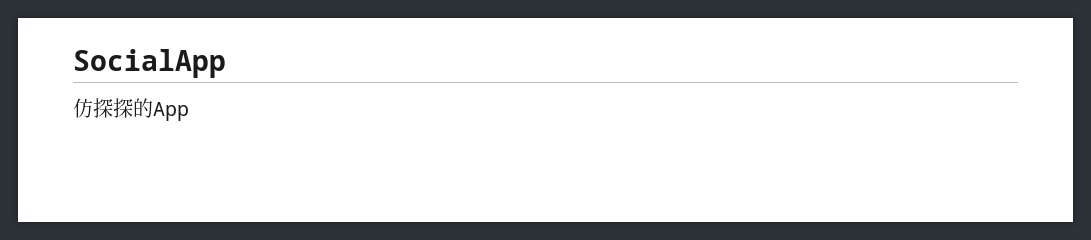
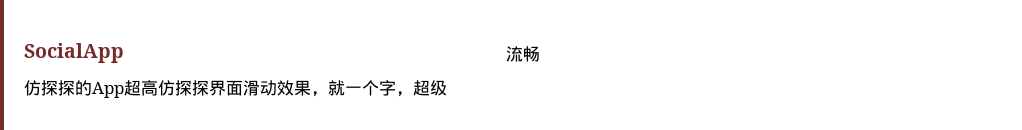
- 仿探探的App
+ 仿探探的App超高仿探探界面滑动效果，就一个字，超级流畅

